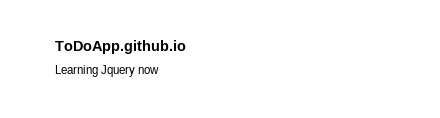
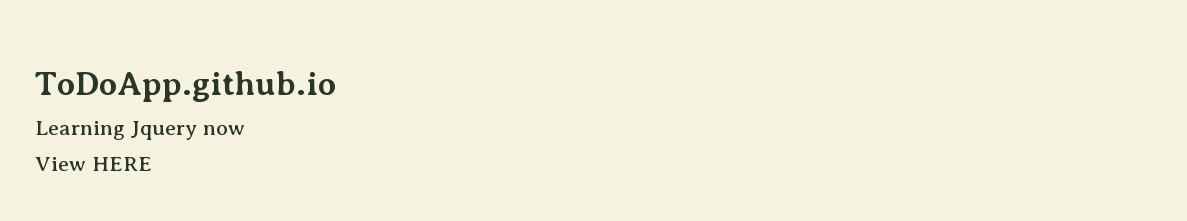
+ View HERE

